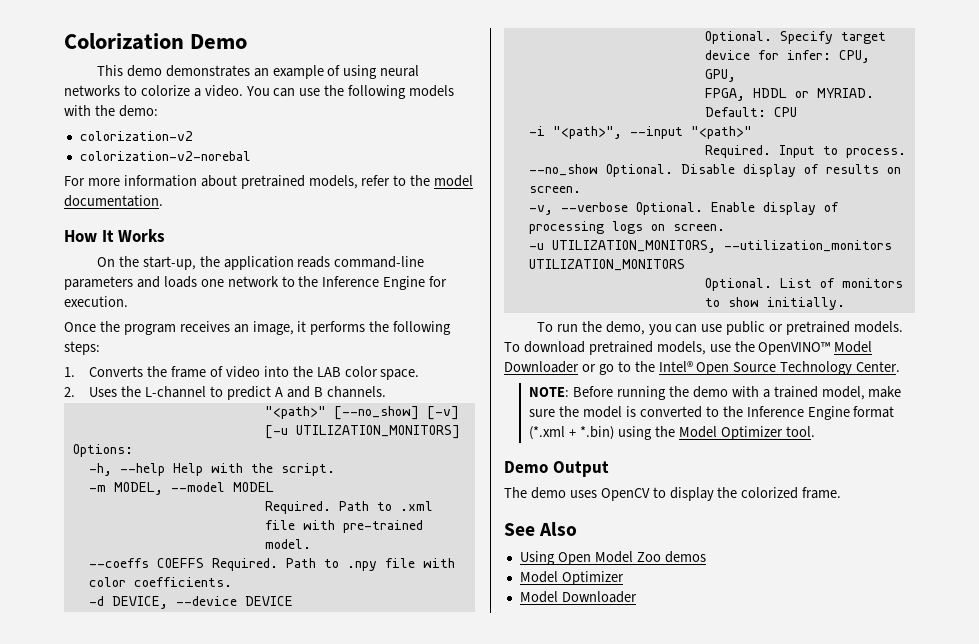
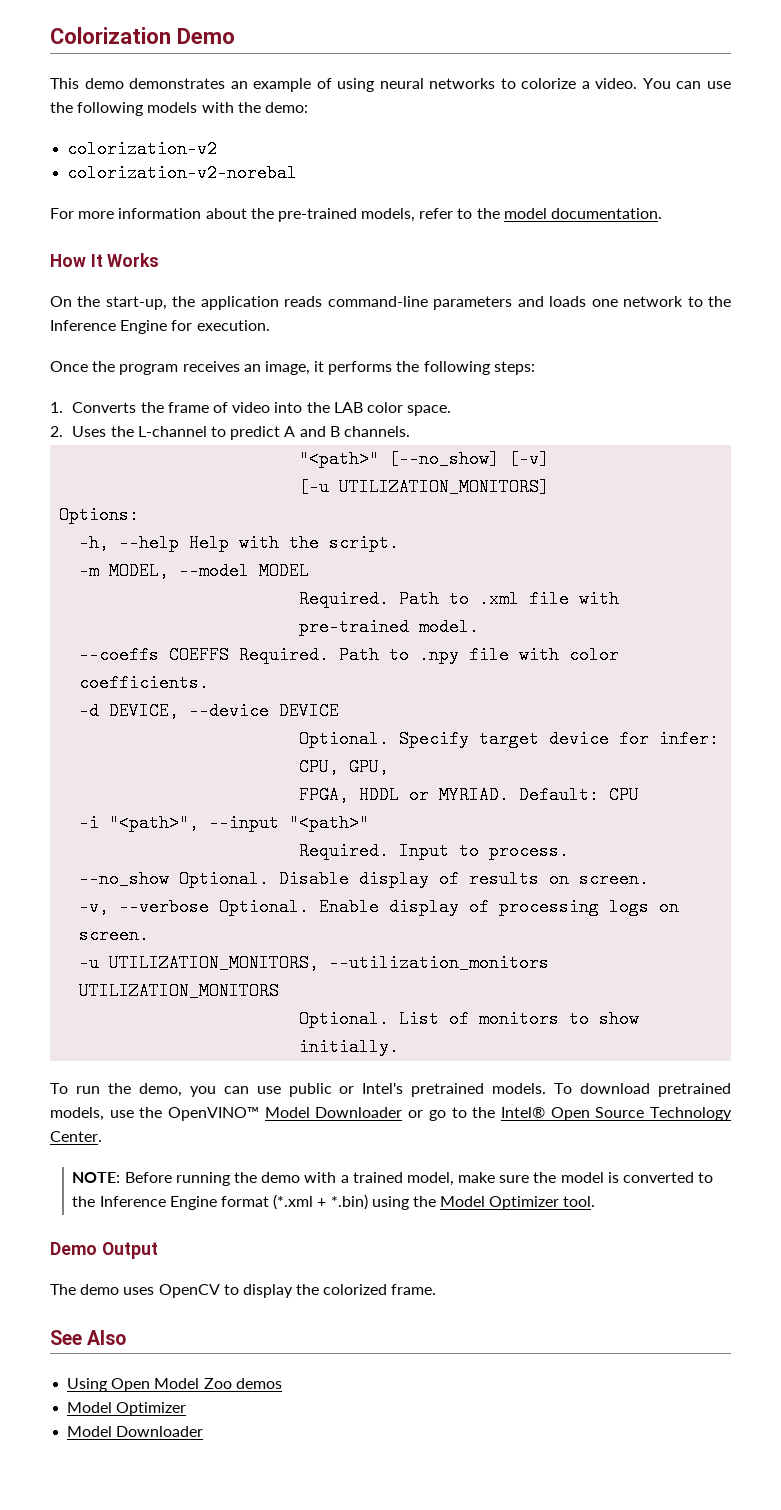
- For more information about pretrained models, refer to the model documentation.
+ For more information about the pre-trained models, refer to the model documentation.
- To run the demo, you can use public or pretrained models.
+ To run the demo, you can use public or Intel's pretrained models.

